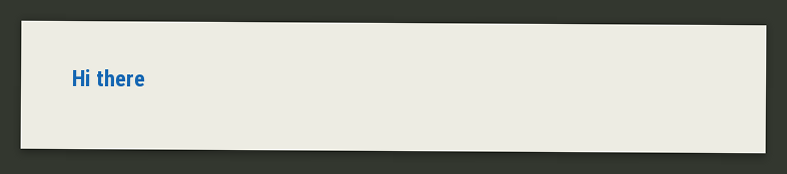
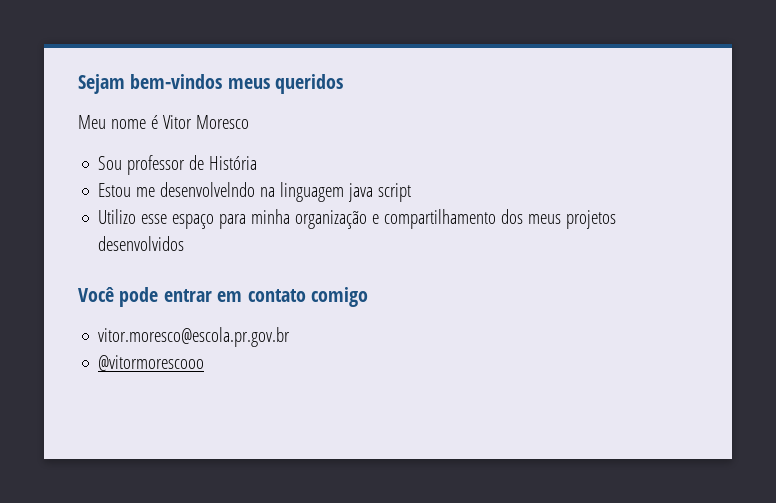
- Hi there
+ Sejam bem-vindos meus queridos
+ Meu nome é Vitor Moresco
+ Sou professor de História
+ Estou me desenvolvelndo na linguagem java script
+ Utilizo esse espaço para minha organização e compartilhamento dos meus projetos desenvolvidos
+ Você pode entrar em contato comigo
+ vitor.moresco@escola.pr.gov.br
+ @vitormorescooo

